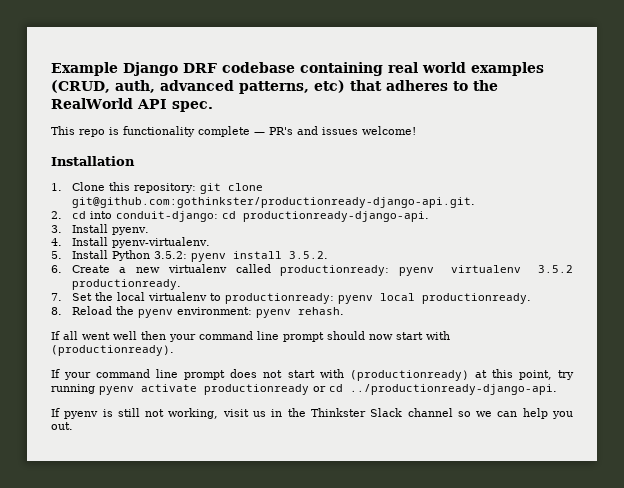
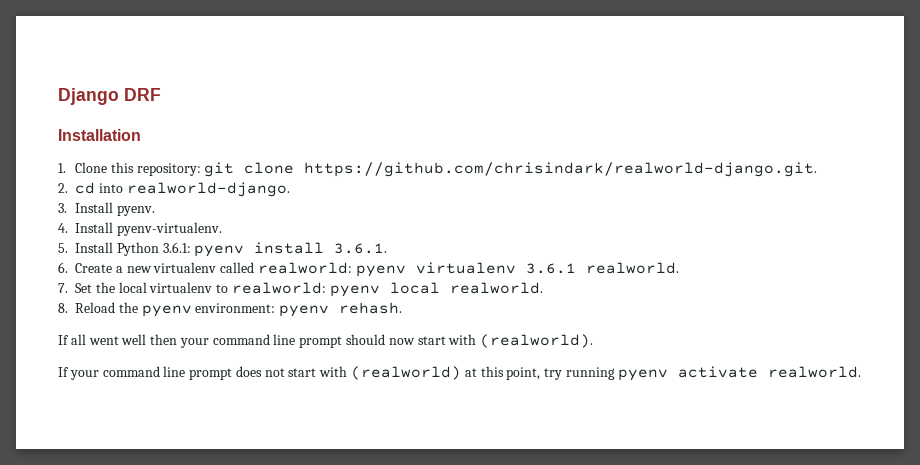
- Example Django DRF codebase containing real world examples (CRUD, auth, advanced patterns, etc) that adheres to the RealWorld API spec.
- This repo is functionality complete — PR's and issues welcome!
+ Django DRF
- 1. Clone this repository: git clone git@github.com:gothinkster/productionready-django-api.git.
+ 1. Clone this repository: git clone https://github.com/chrisindark/realworld-django.git.
- 2. cd into conduit-django: cd productionready-django-api.
+ 2. cd into realworld-django.
- 5. Install Python 3.5.2: pyenv install 3.5.2.
+ 5. Install Python 3.6.1: pyenv install 3.6.1.
- 6. Create a new virtualenv called productionready: pyenv virtualenv 3.5.2 productionready.
+ 6. Create a new virtualenv called realworld: pyenv virtualenv 3.6.1 realworld.
- 7. Set the local virtualenv to productionready: pyenv local productionready.
+ 7. Set the local virtualenv to realworld: pyenv local realworld.
- If all went well then your command line prompt should now start with (productionready).
+ If all went well then your command line prompt should now start with (realworld).
- If your command line prompt does not start with (productionready) at this point, try running pyenv activate productionready or cd ../productionready-django-api.
- If pyenv is still not working, visit us in the Thinkster Slack channel so we can help you out.
+ If your command line prompt does not start with (realworld) at this point, try running pyenv activate realworld.

